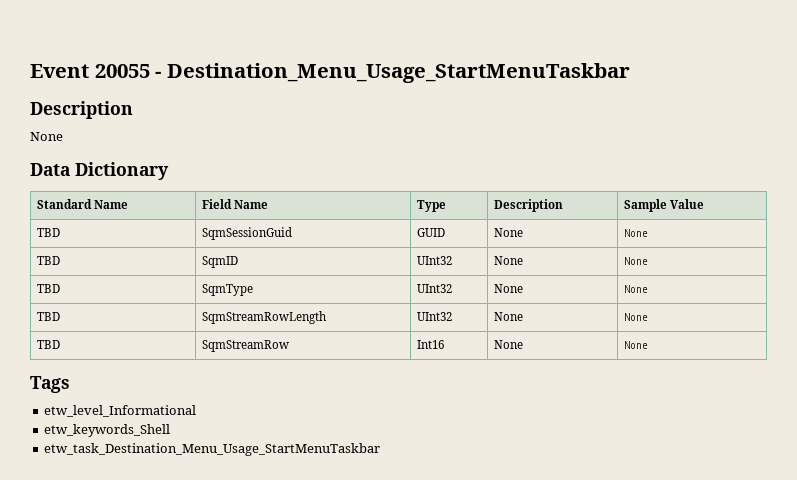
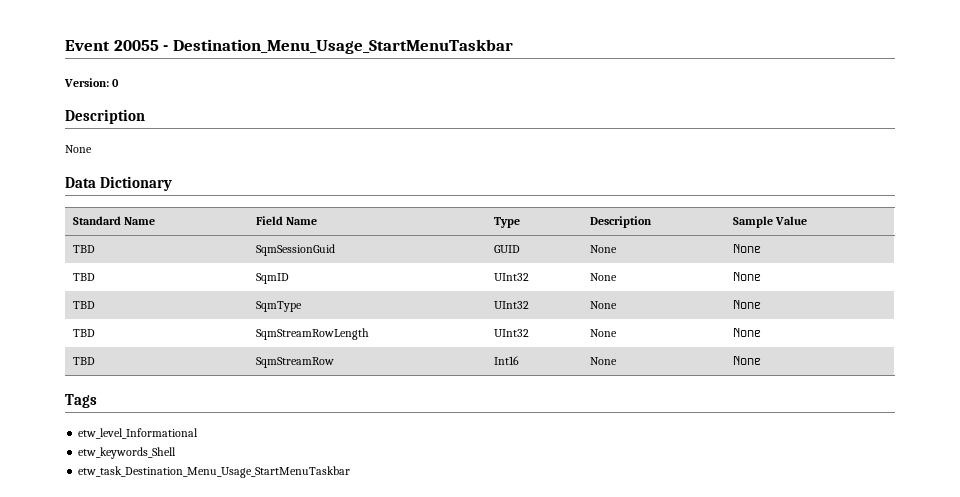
+ Version: 0

